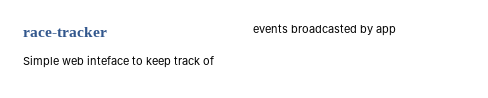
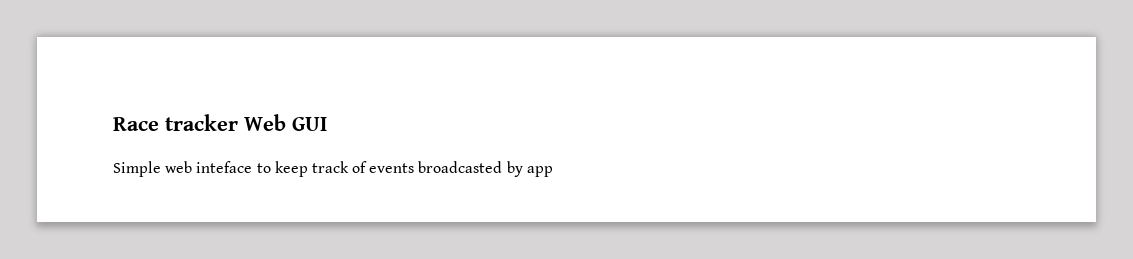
- race-tracker
+ Race tracker Web GUI

